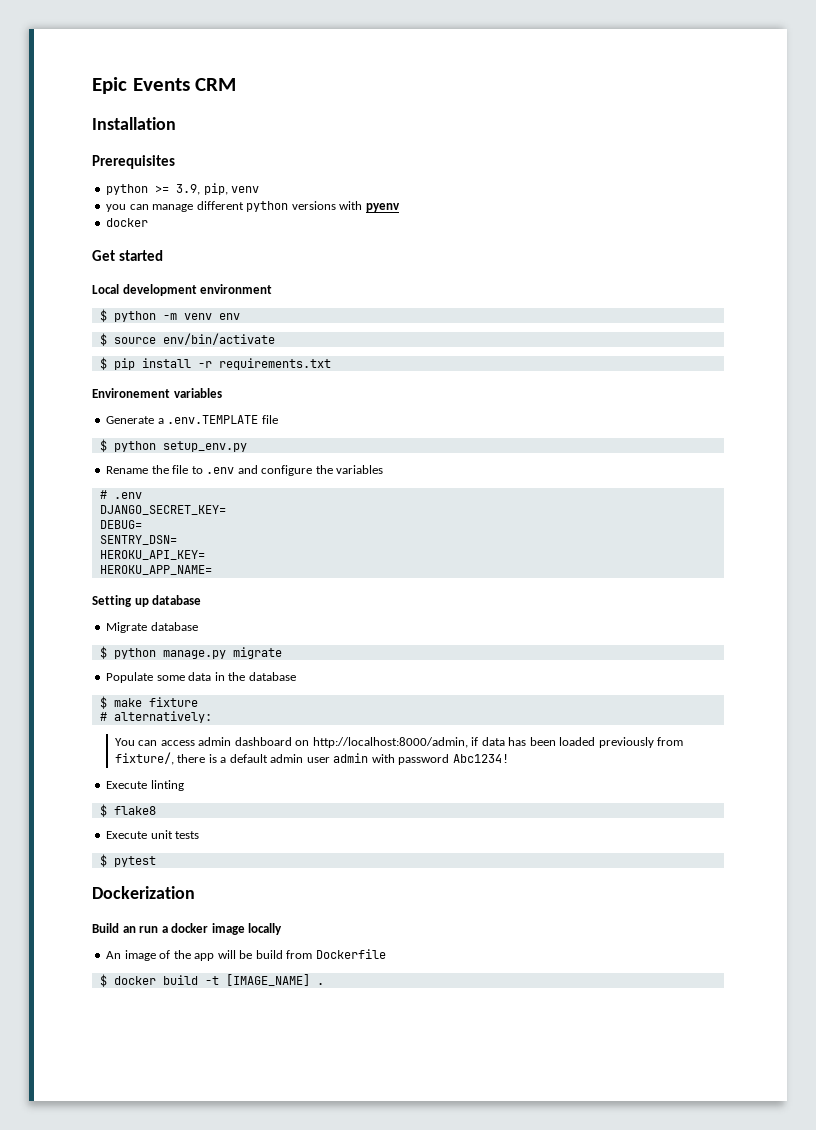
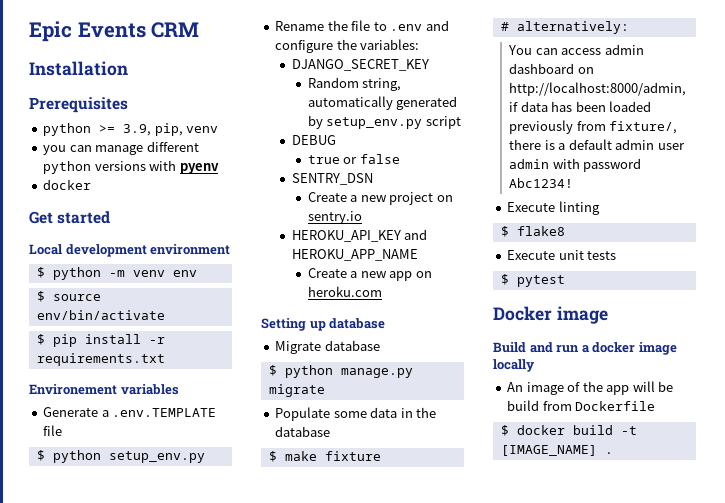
- Rename the file to .env and configure the variables
- # .env
- DJANGO_SECRET_KEY=
- DEBUG=
- SENTRY_DSN=
- HEROKU_API_KEY=
- HEROKU_APP_NAME=
+ Rename the file to .env and configure the variables:
+ DJANGO_SECRET_KEY
+ Random string, automatically generated by setup_env.py script
+ DEBUG
+ true or false
+ SENTRY_DSN
+ Create a new project on sentry.io
+ HEROKU_API_KEY and HEROKU_APP_NAME
+ Create a new app on heroku.com
- Dockerization
+ Docker image
- Build an run a docker image locally
+ Build and run a docker image locally

